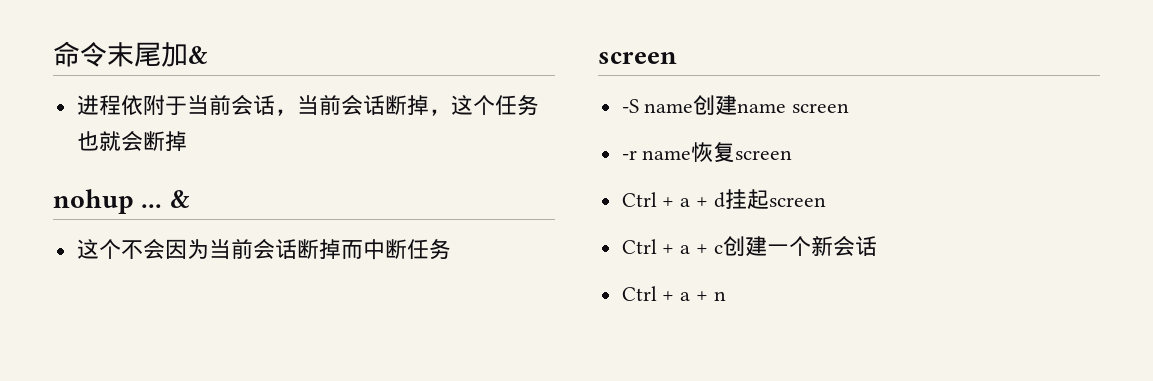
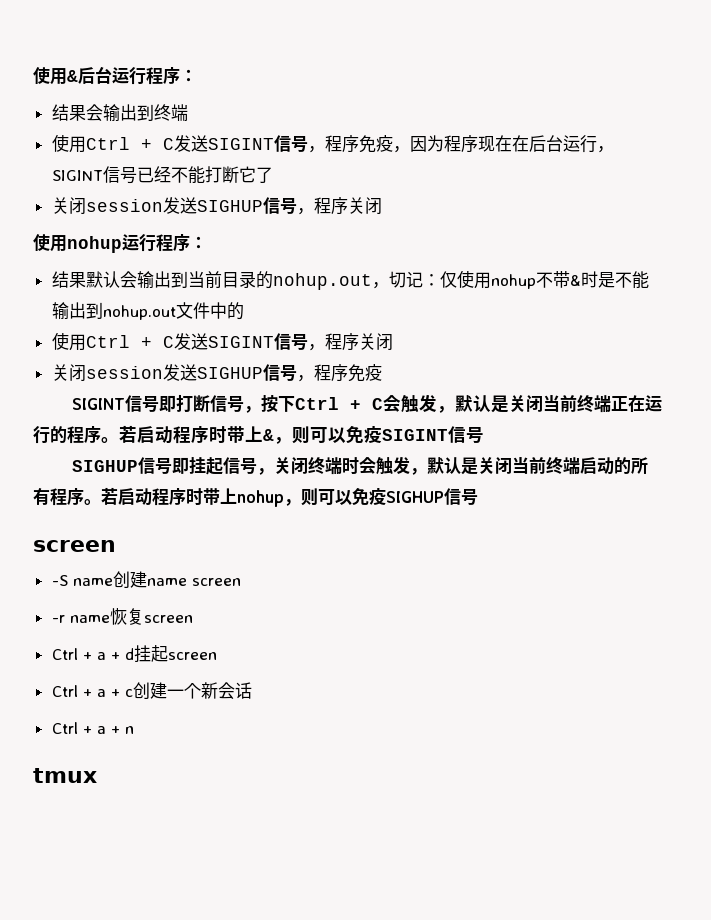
- 命令末尾加&
- 进程依附于当前会话，当前会话断掉，这个任务也就会断掉
- nohup ... &
- 这个不会因为当前会话断掉而中断任务
+ 使用&后台运行程序：
+ 结果会输出到终端
+ 使用Ctrl + C发送SIGINT信号，程序免疫，因为程序现在在后台运行，SIGINT信号已经不能打断它了
+ 关闭session发送SIGHUP信号，程序关闭
+ 使用nohup运行程序：
+ 结果默认会输出到当前目录的nohup.out，切记：仅使用nohup不带&时是不能输出到nohup.out文件中的
+ 使用Ctrl + C发送SIGINT信号，程序关闭
+ 关闭session发送SIGHUP信号，程序免疫
+ SIGINT信号即打断信号，按下Ctrl + C会触发，默认是关闭当前终端正在运行的程序。若启动程序时带上&，则可以免疫SIGINT信号
+ SIGHUP信号即挂起信号，关闭终端时会触发，默认是关闭当前终端启动的所有程序。若启动程序时带上nohup，则可以免疫SIGHUP信号
+ tmux

